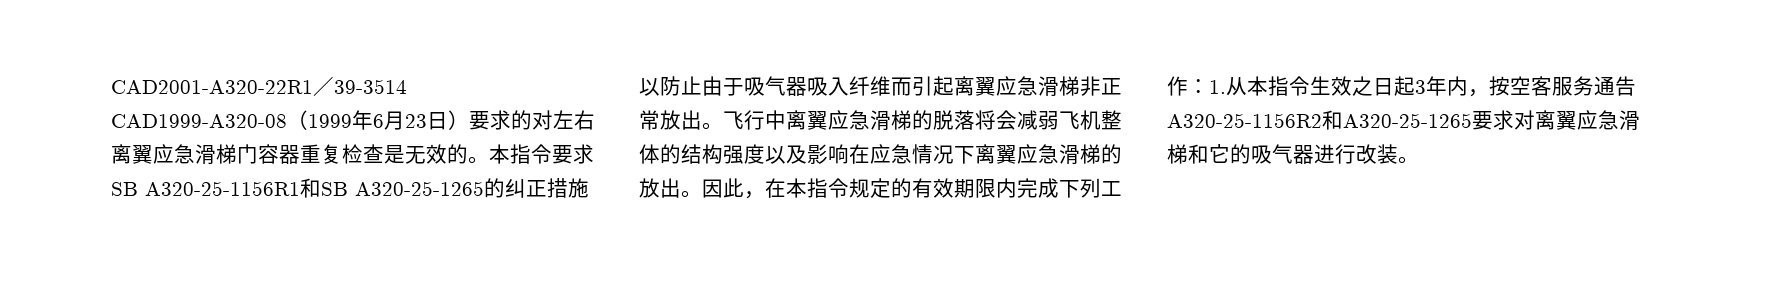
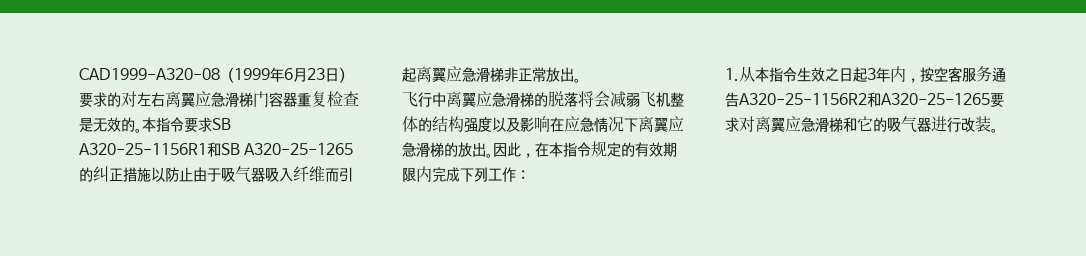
- CAD2001-A320-22R1／39-3514
- 本指令要求SB A320-25-1156R1和SB A320-25-1265的纠正措施以防止由于吸气器吸入纤维而引起离翼应急滑梯非正常放出。飞行中离翼应急滑梯的脱落将会减弱飞机整体的结构强度以及影响在应急情况下离翼应急滑梯的放出。
+ 本指令要求SB A320-25-1156R1和SB A320-25-1265的纠正措施以防止由于吸气器吸入纤维而引起离翼应急滑梯非正常放出。
+ 飞行中离翼应急滑梯的脱落将会减弱飞机整体的结构强度以及影响在应急情况下离翼应急滑梯的放出。
- 因此，在本指令规定的有效期限内完成下列工作：1.从本指令生效之日起3年内，按空客服务通告A320-25-1156R2和A320-25-1265要求对离翼应急滑梯和它的吸气器进行改装。
+ 因此，在本指令规定的有效期限内完成下列工作：
+ 1.从本指令生效之日起3年内，按空客服务通告A320-25-1156R2和A320-25-1265要求对离翼应急滑梯和它的吸气器进行改装。

